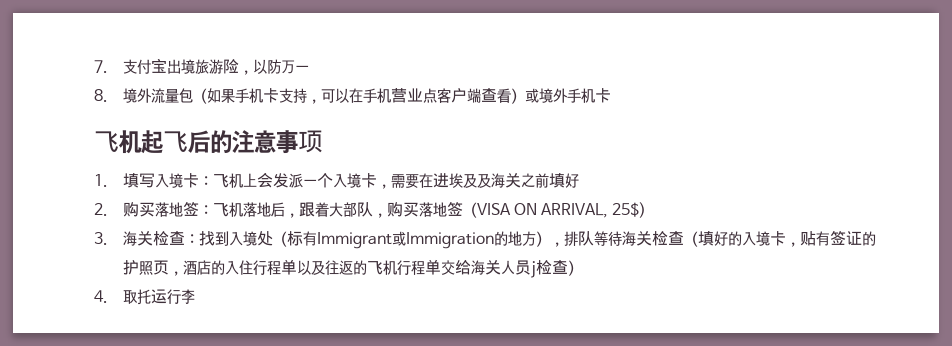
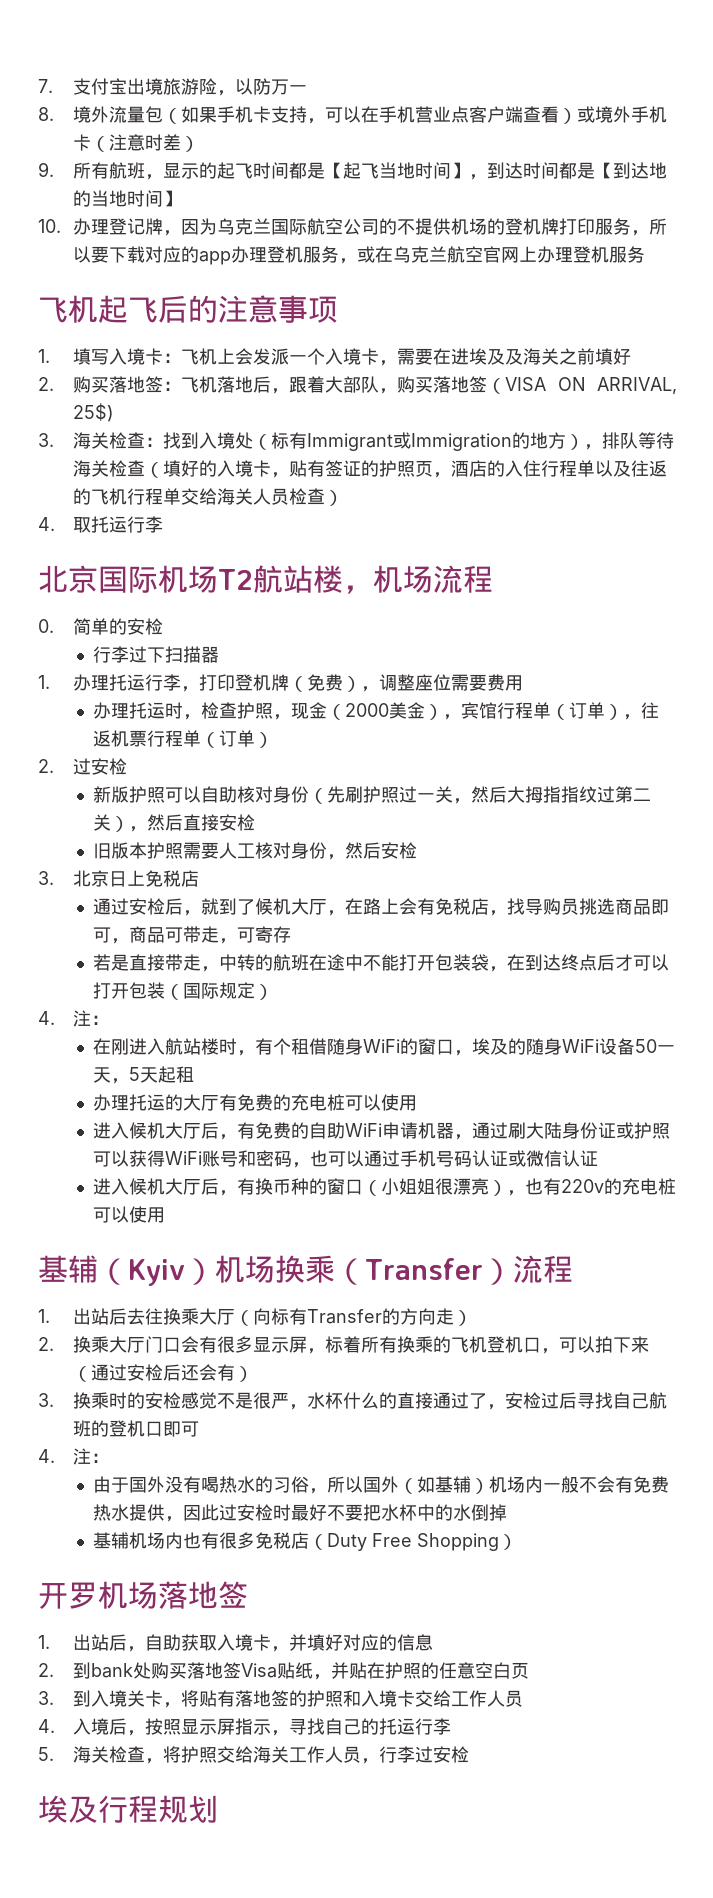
- 8.境外流量包（如果手机卡支持，可以在手机营业点客户端查看）或境外手机卡
+ 8.境外流量包（如果手机卡支持，可以在手机营业点客户端查看）或境外手机卡（注意时差）
+ 9.所有航班，显示的起飞时间都是【起飞当地时间】，到达时间都是【到达地的当地时间】
+ 10.办理登记牌，因为乌克兰国际航空公司的不提供机场的登机牌打印服务，所以要下载对应的app办理登机服务，或在乌克兰航空官网上办理登机服务
- 3.海关检查：找到入境处（标有Immigrant或Immigration的地方），排队等待海关检查（填好的入境卡，贴有签证的护照页，酒店的入住行程单以及往返的飞机行程单交给海关人员j检查）
+ 3.海关检查：找到入境处（标有Immigrant或Immigration的地方），排队等待海关检查（填好的入境卡，贴有签证的护照页，酒店的入住行程单以及往返的飞机行程单交给海关人员检查）
+ 北京国际机场T2航站楼，机场流程
+ 0.简单的安检
+ 行李过下扫描器
+ 1.办理托运行李，打印登机牌（免费），调整座位需要费用
+ 办理托运时，检查护照，现金（2000美金），宾馆行程单（订单），往返机票行程单（订单）
+ 2.过安检
+ 新版护照可以自助核对身份（先刷护照过一关，然后大拇指指纹过第二关），然后直接安检
+ 旧版本护照需要人工核对身份，然后安检
+ 3.北京日上免税店
+ 通过安检后，就到了候机大厅，在路上会有免税店，找导购员挑选商品即可，商品可带走，可寄存
+ 若是直接带走，中转的航班在途中不能打开包装袋，在到达终点后才可以打开包装（国际规定）
+ 4.注：
+ 在刚进入航站楼时，有个租借随身WiFi的窗口，埃及的随身WiFi设备50一天，5天起租
+ 办理托运的大厅有免费的充电桩可以使用
+ 进入候机大厅后，有免费的自助WiFi申请机器，通过刷大陆身份证或护照可以获得WiFi账号和密码，也可以通过手机号码认证或微信认证
+ 进入候机大厅后，有换币种的窗口（小姐姐很漂亮），也有220v的充电桩可以使用
+ 基辅（Kyiv）机场换乘（Transfer）流程
+ 1.出站后去往换乘大厅（向标有Transfer的方向走）
+ 2.换乘大厅门口会有很多显示屏，标着所有换乘的飞机登机口，可以拍下来（通过安检后还会有）
+ 3.换乘时的安检感觉不是很严，水杯什么的直接通过了，安检过后寻找自己航班的登机口即可
+ 4.注：
+ 由于国外没有喝热水的习俗，所以国外（如基辅）机场内一般不会有免费热水提供，因此过安检时最好不要把水杯中的水倒掉
+ 基辅机场内也有很多免税店（Duty Free Shopping）
+ 开罗机场落地签
+ 1.出站后，自助获取入境卡，并填好对应的信息
+ 2.到bank处购买落地签Visa贴纸，并贴在护照的任意空白页
+ 3.到入境关卡，将贴有落地签的护照和入境卡交给工作人员
+ 4.入境后，按照显示屏指示，寻找自己的托运行李
+ 5.海关检查，将护照交给海关工作人员，行李过安检
+ 埃及行程规划

